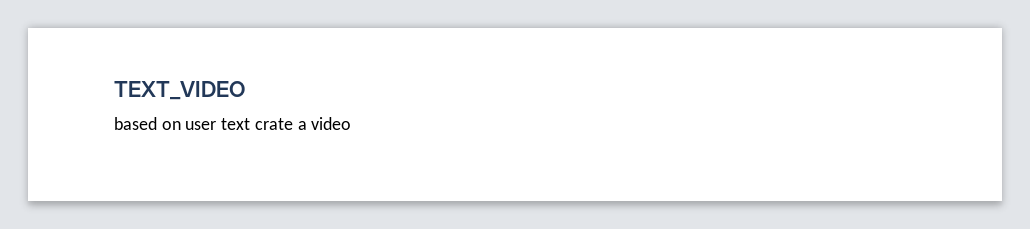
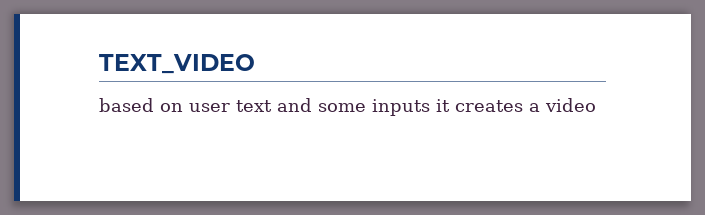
- based on user text crate a video
+ based on user text and some inputs it creates a video

